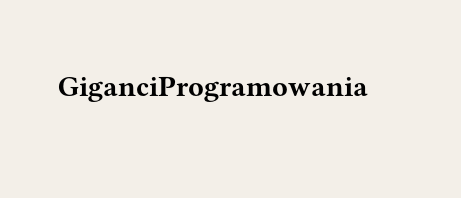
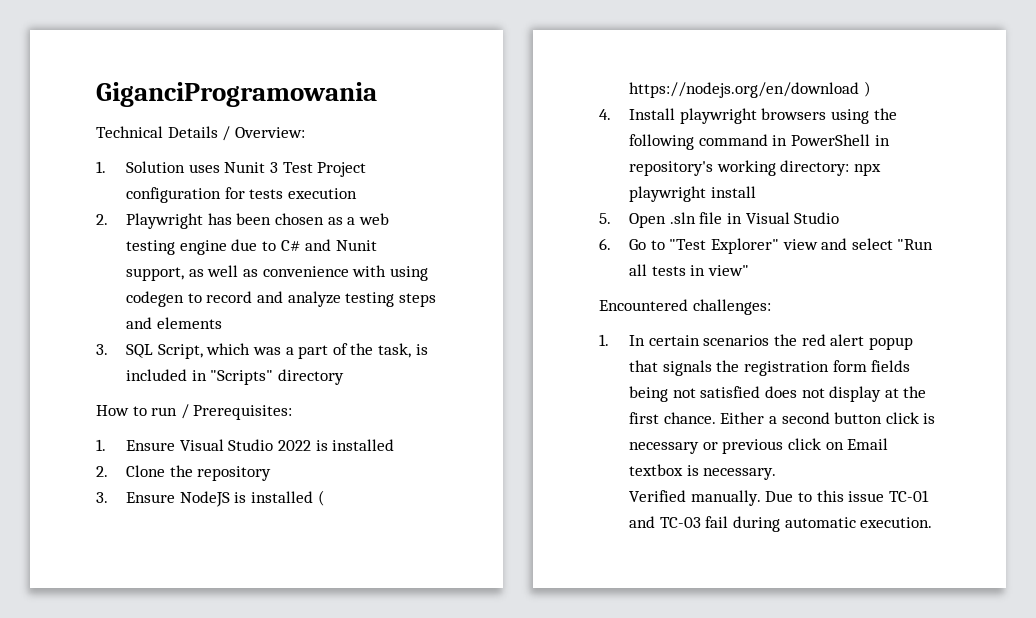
+ Technical Details / Overview:
+ 1. Solution uses Nunit 3 Test Project configuration for tests execution
+ 2. Playwright has been chosen as a web testing engine due to C# and Nunit support, as well as convenience with using codegen to record and analyze testing steps and elements
+ 3. SQL Script, which was a part of the task, is included in "Scripts" directory
+ How to run / Prerequisites:
+ 1. Ensure Visual Studio 2022 is installed
+ 2. Clone the repository
+ 3. Ensure NodeJS is installed ( https://nodejs.org/en/download )
+ 4. Install playwright browsers using the following command in PowerShell in repository's working directory: npx playwright install
+ 5. Open .sln file in Visual Studio
+ 6. Go to "Test Explorer" view and select "Run all tests in view"
+ Encountered challenges:
+ 1. In certain scenarios the red alert popup that signals the registration form fields being not satisfied does not display at the first chance. Either a second button click is necessary or previous click on Email textbox is necessary.
+ Verified manually. Due to this issue TC-01 and TC-03 fail during automatic execution.

